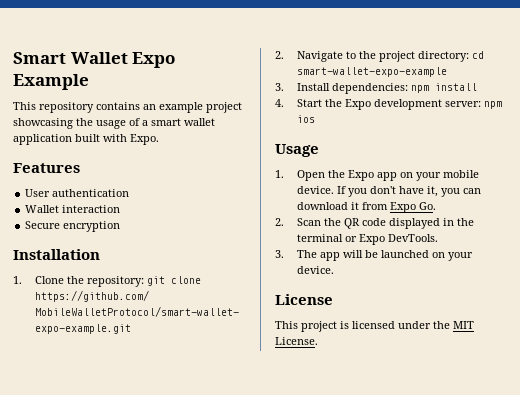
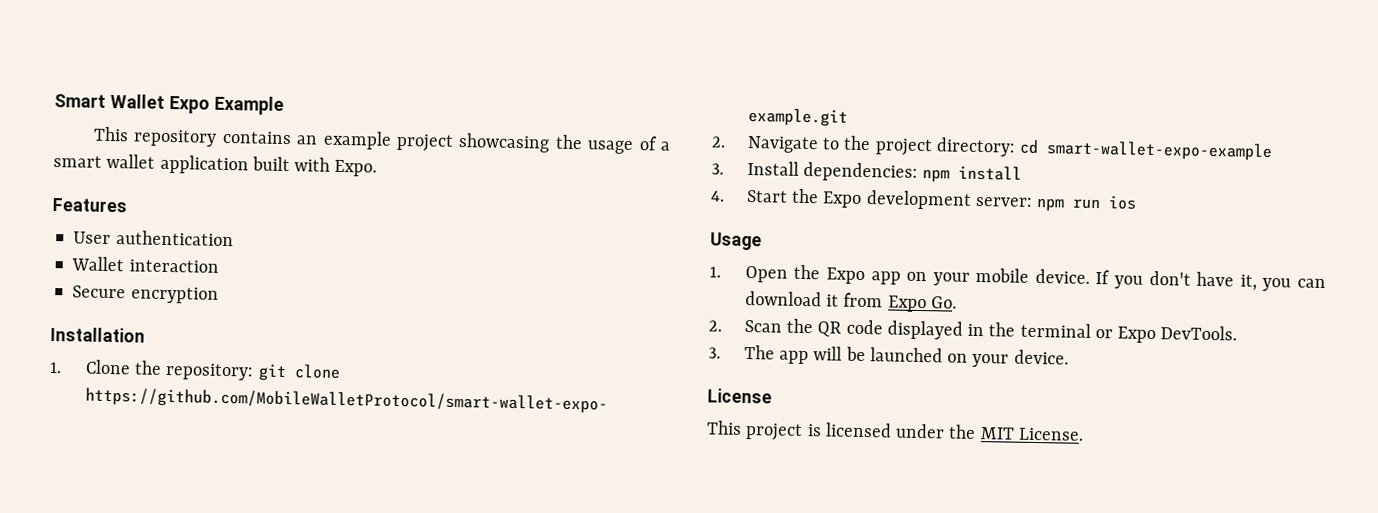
- 4. Start the Expo development server: npm ios
+ 4. Start the Expo development server: npm run ios

